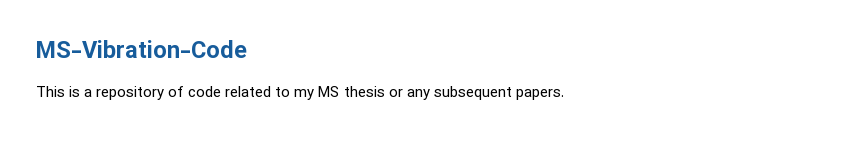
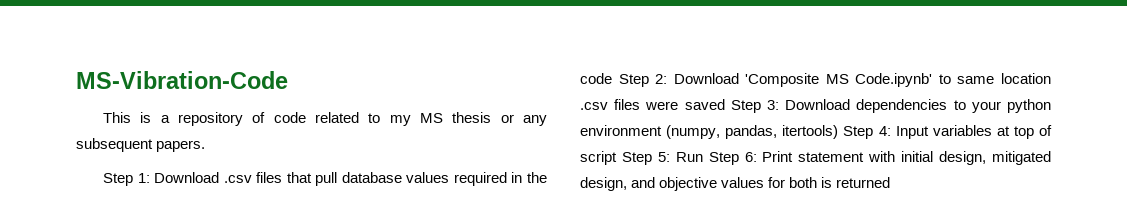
+ Step 1: Download .csv files that pull database values required in the code Step 2: Download 'Composite MS Code.ipynb' to same location .csv files were saved Step 3: Download dependencies to your python environment (numpy, pandas, itertools) Step 4: Input variables at top of script Step 5: Run Step 6: Print statement with initial design, mitigated design, and objective values for both is returned

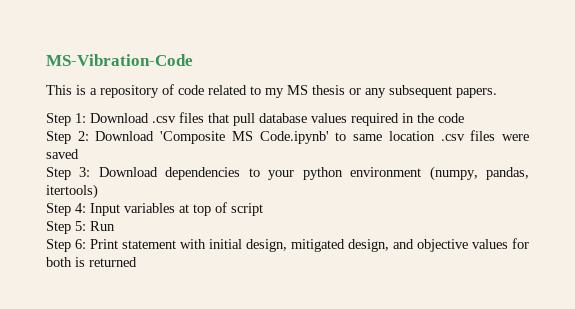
- Download .csv files that pull database values required in the code Step 2:
+ Download .csv files that pull database values required in the code
+ Step 2:
- Download 'Composite MS Code.ipynb' to same location .csv files were saved Step 3:
+ Download 'Composite MS Code.ipynb' to same location .csv files were saved
+ Step 3:
- Download dependencies to your python environment (numpy, pandas, itertools) Step 4:
+ Download dependencies to your python environment (numpy, pandas, itertools)
+ Step 4:
- Input variables at top of script Step 5:
+ Input variables at top of script
+ Step 5:
- Run Step 6:
+ Run
+ Step 6:

